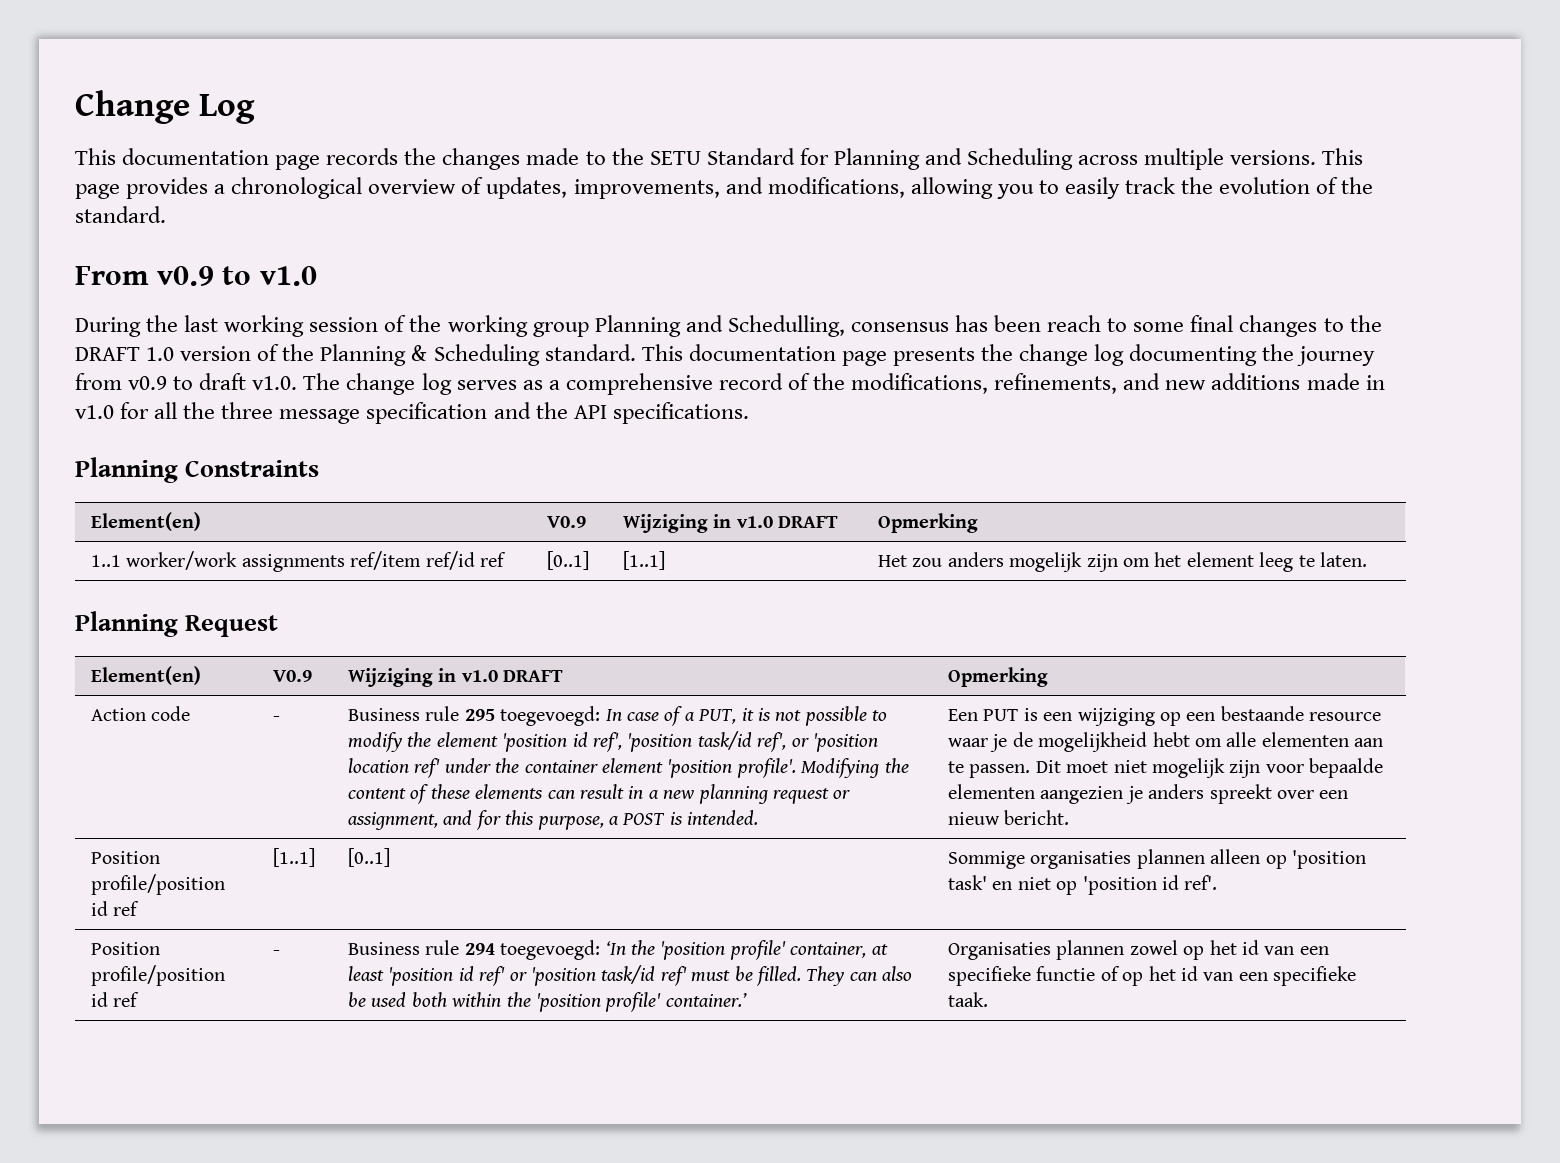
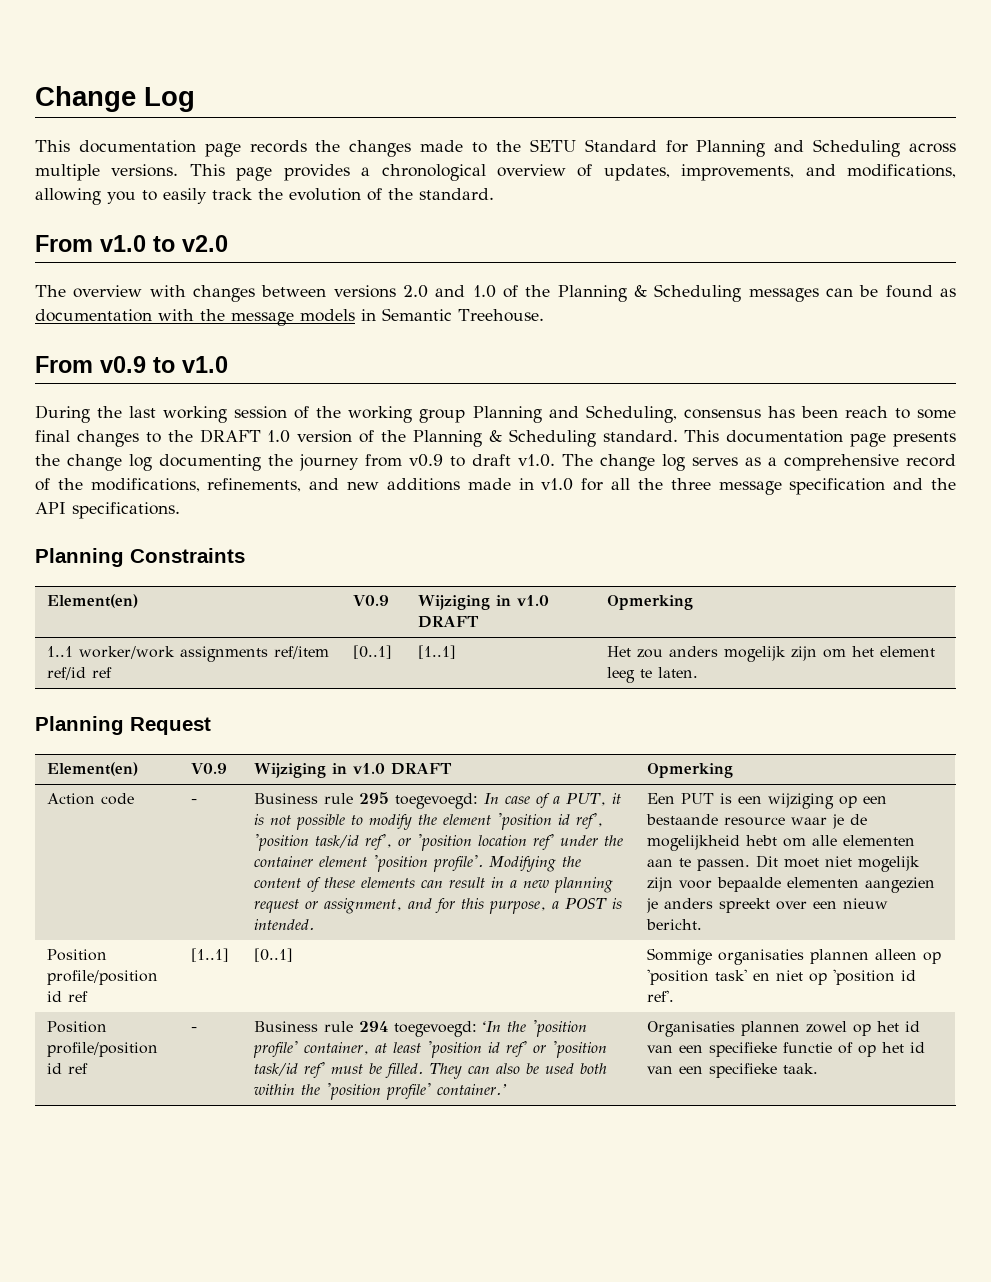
+ From v1.0 to v2.0
+ The overview with changes between versions 2.0 and 1.0 of the Planning & Scheduling messages can be found as documentation with the message models in Semantic Treehouse.
- During the last working session of the working group Planning and Schedulling, consensus has been reach to some final changes to the DRAFT 1.0 version of the Planning & Scheduling standard.
+ During the last working session of the working group Planning and Scheduling, consensus has been reach to some final changes to the DRAFT 1.0 version of the Planning & Scheduling standard.

